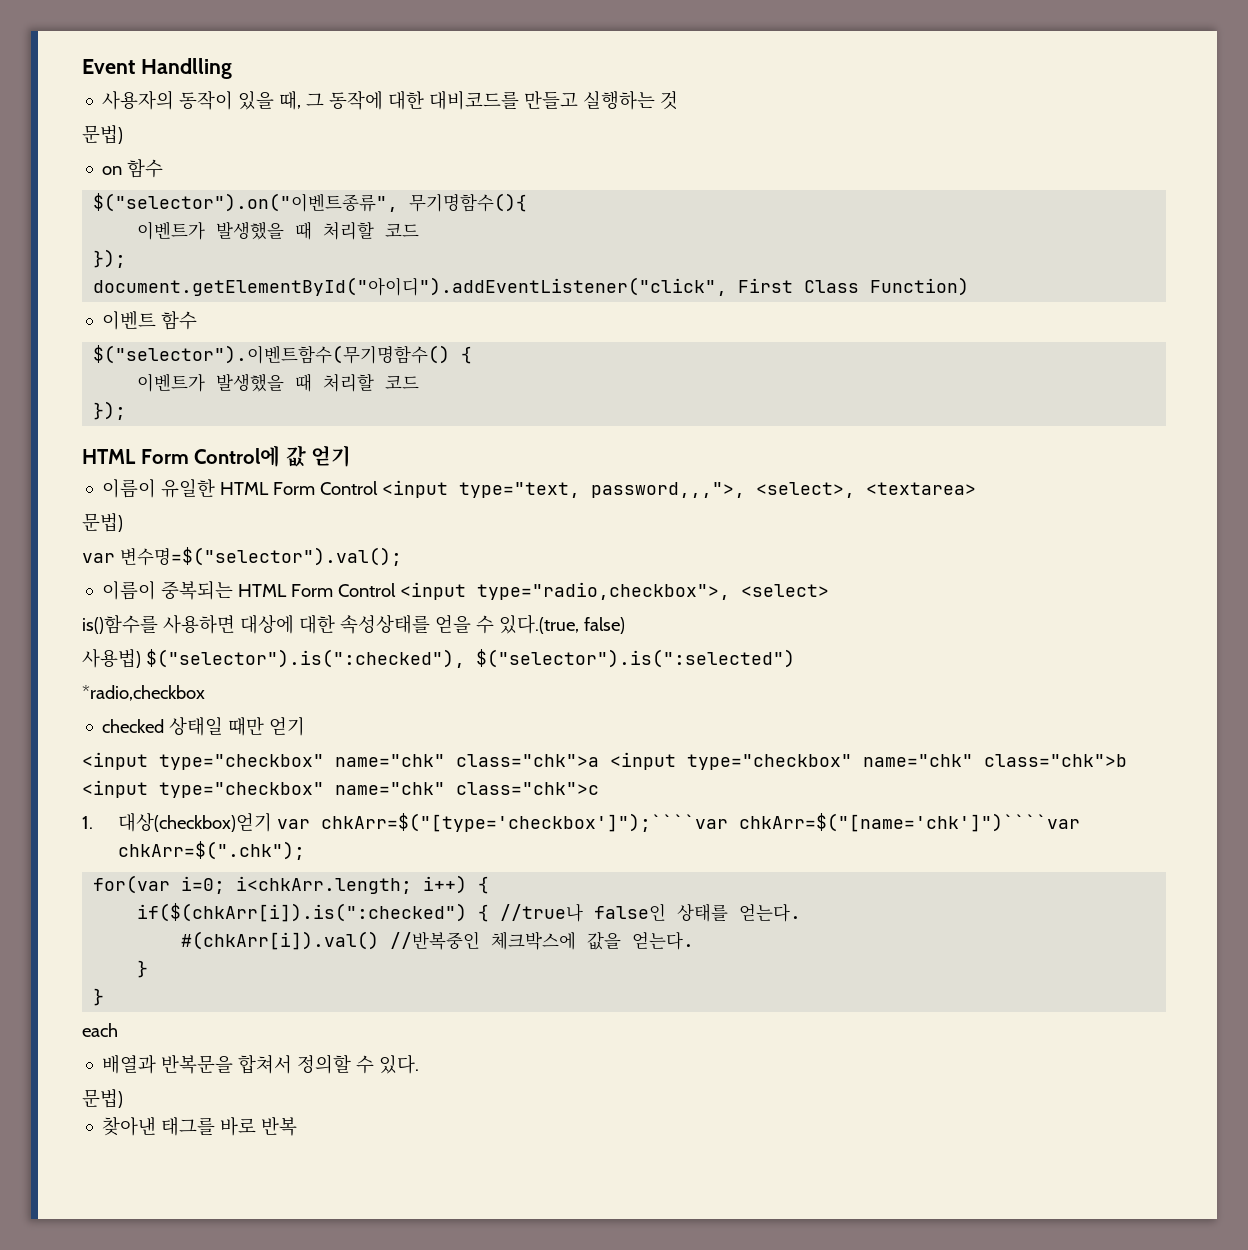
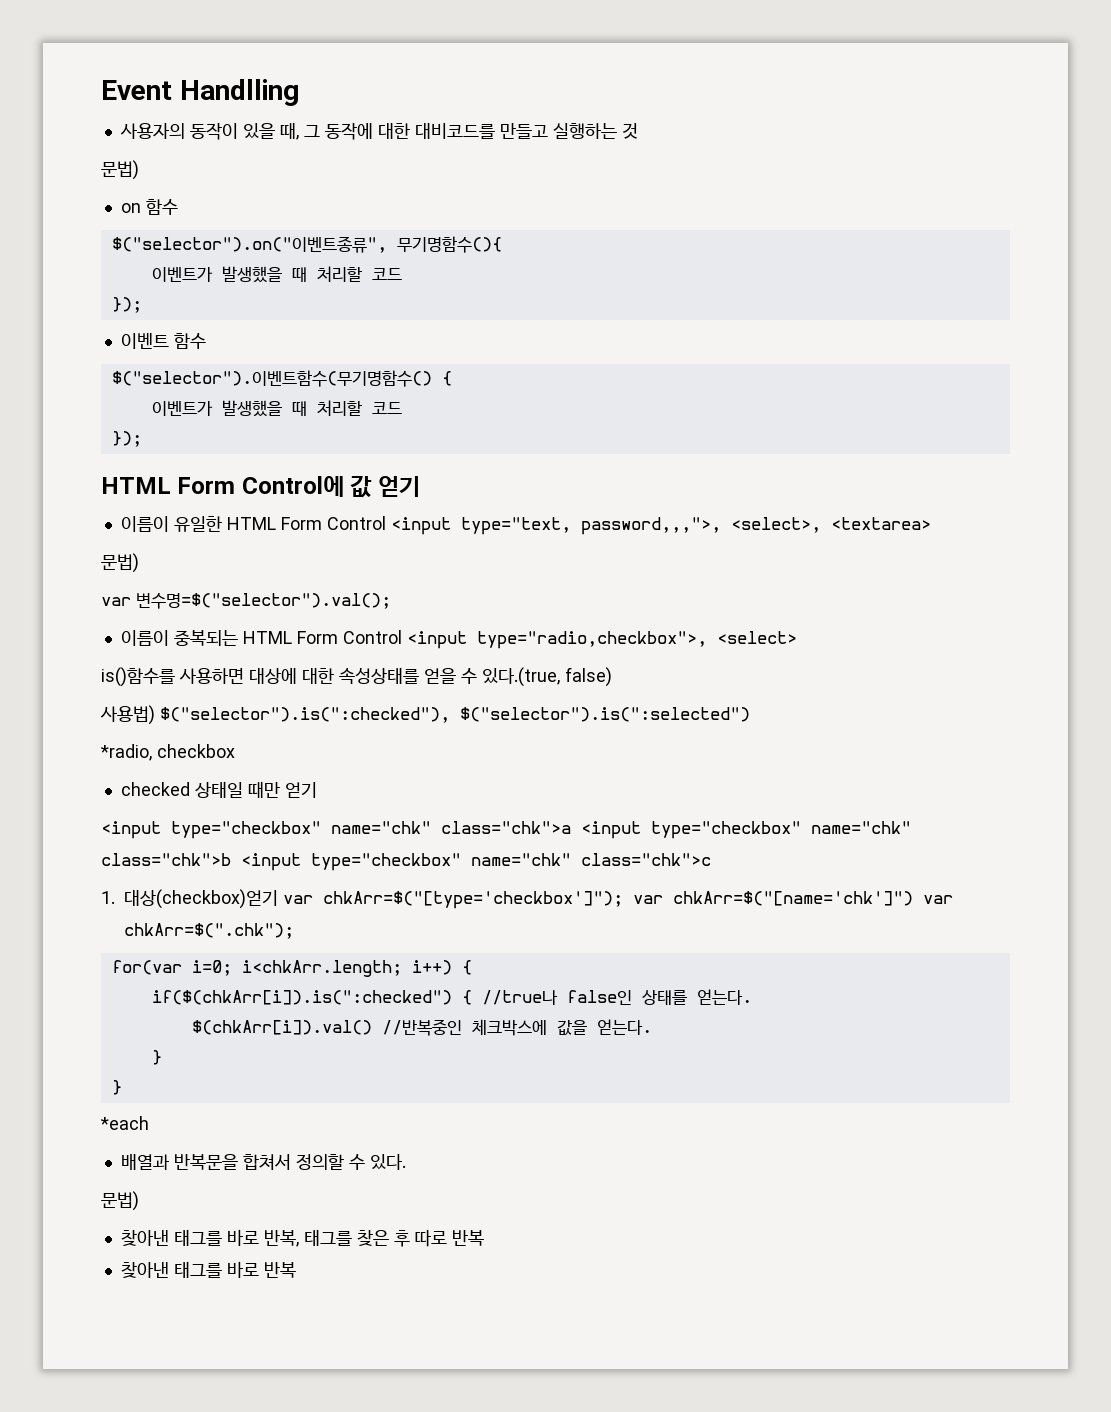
- document.getElementById("아이디").addEventListener("click", First Class Function)
- *radio,checkbox
+ *radio, checkbox
- 1. 대상(checkbox)얻기 var chkArr=$("[type='checkbox']");````var chkArr=$("[name='chk']")````var chkArr=$(".chk");
+ 1. 대상(checkbox)얻기 var chkArr=$("[type='checkbox']"); var chkArr=$("[name='chk']") var chkArr=$(".chk");
- #(chkArr[i]).val() //반복중인 체크박스에 값을 얻는다.
+ $(chkArr[i]).val() //반복중인 체크박스에 값을 얻는다.
- each
+ *each
+ 찾아낸 태그를 바로 반복, 태그를 찾은 후 따로 반복

